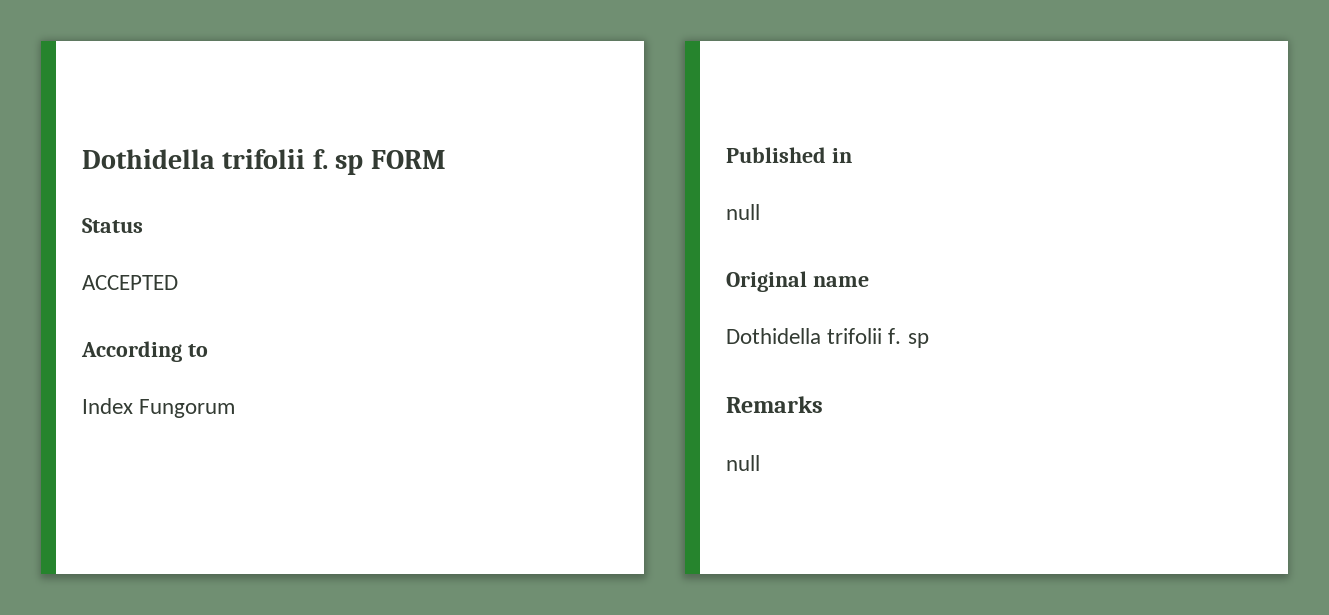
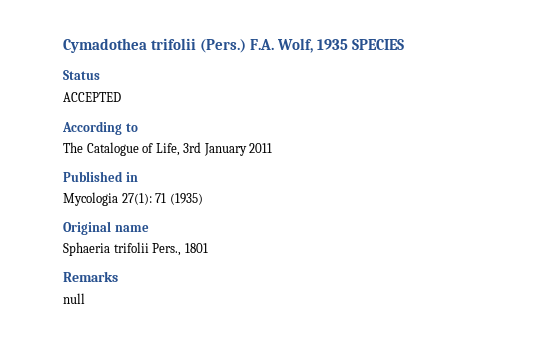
- Dothidella trifolii f. sp FORM
+ Cymadothea trifolii (Pers.) F.A. Wolf, 1935 SPECIES
  Status
  ACCEPTED
  According to
- Index Fungorum
+ The Catalogue of Life, 3rd January 2011
  Published in
- null
+ Mycologia 27(1): 71 (1935)
  Original name
- Dothidella trifolii f. sp
+ Sphaeria trifolii Pers., 1801

